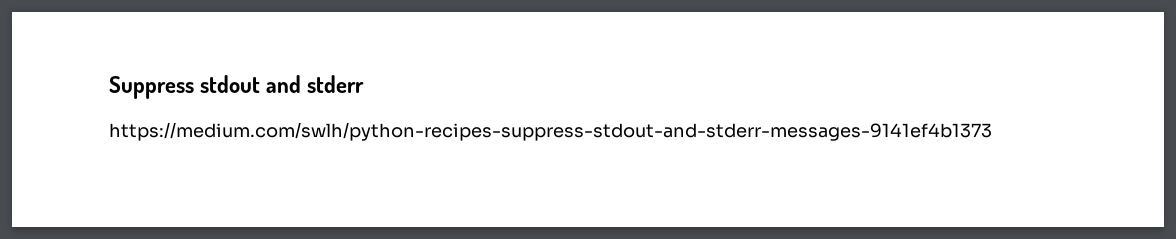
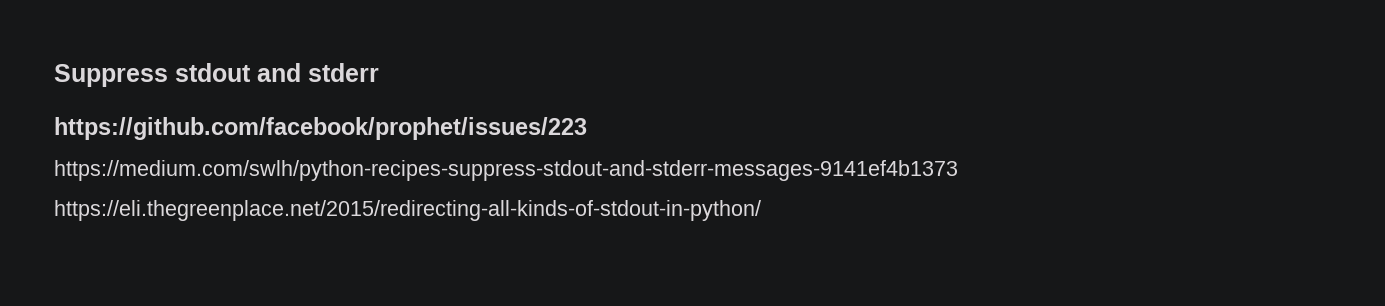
+ https://github.com/facebook/prophet/issues/223
+ https://eli.thegreenplace.net/2015/redirecting-all-kinds-of-stdout-in-python/

